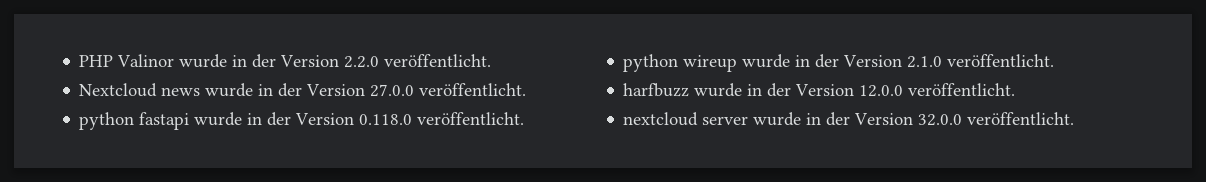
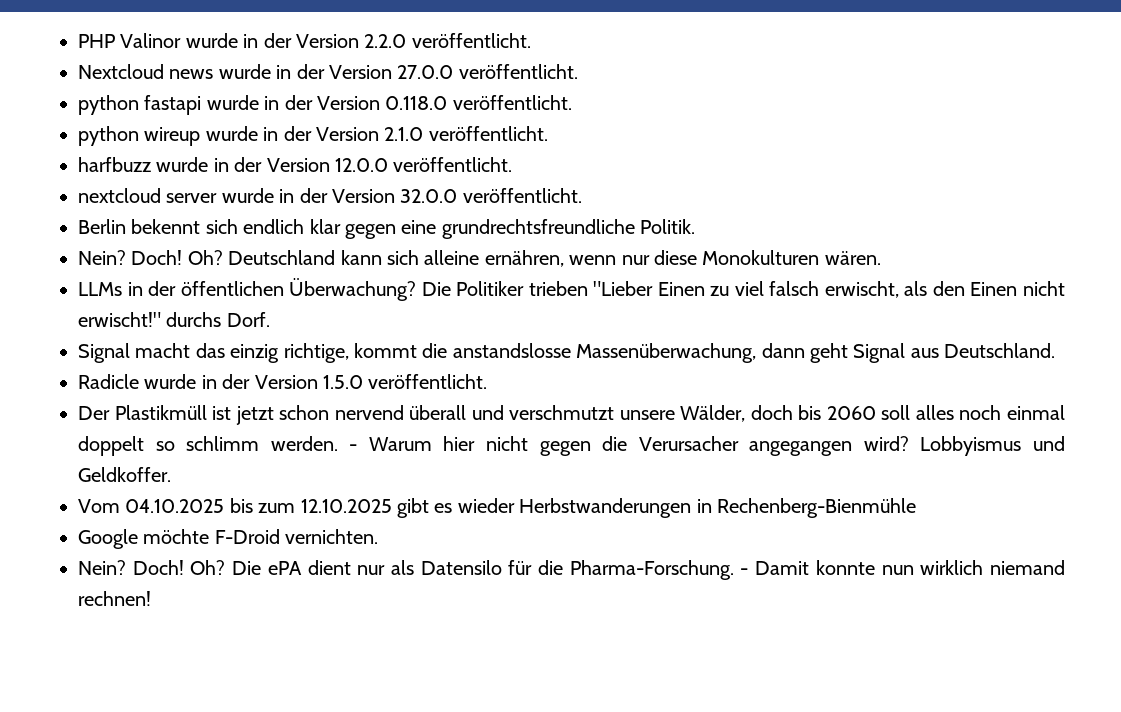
+ Berlin bekennt sich endlich klar gegen eine grundrechtsfreundliche Politik.
+ Nein? Doch! Oh? Deutschland kann sich alleine ernähren, wenn nur diese Monokulturen wären.
+ LLMs in der öffentlichen Überwachung? Die Politiker trieben "Lieber Einen zu viel falsch erwischt, als den Einen nicht erwischt!" durchs Dorf.
+ Signal macht das einzig richtige, kommt die anstandslosse Massenüberwachung, dann geht Signal aus Deutschland.
+ Radicle wurde in der Version 1.5.0 veröffentlicht.
+ Der Plastikmüll ist jetzt schon nervend überall und verschmutzt unsere Wälder, doch bis 2060 soll alles noch einmal doppelt so schlimm werden. - Warum hier nicht gegen die Verursacher angegangen wird? Lobbyismus und Geldkoffer.
+ Vom 04.10.2025 bis zum 12.10.2025 gibt es wieder Herbstwanderungen in Rechenberg-Bienmühle
+ Google möchte F-Droid vernichten.
+ Nein? Doch! Oh? Die ePA dient nur als Datensilo für die Pharma-Forschung. - Damit konnte nun wirklich niemand rechnen!

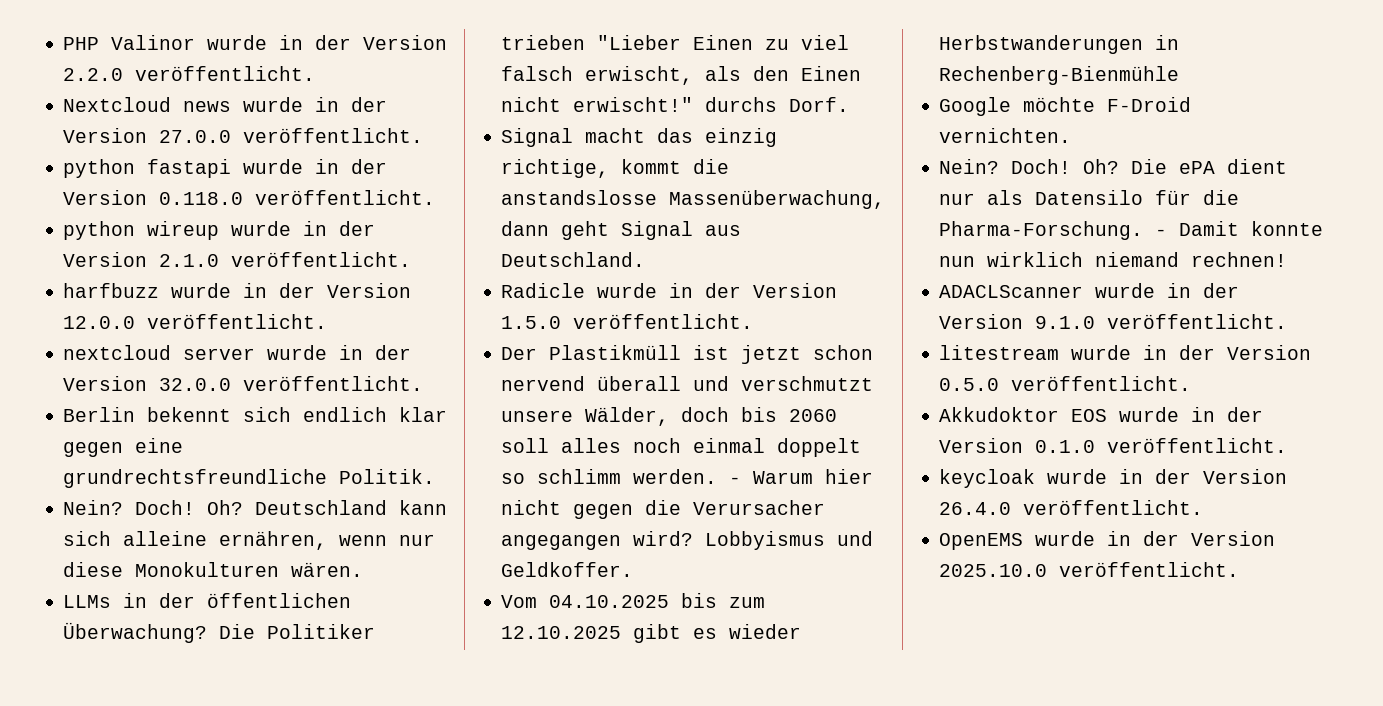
+ ADACLScanner wurde in der Version 9.1.0 veröffentlicht.
+ litestream wurde in der Version 0.5.0 veröffentlicht.
+ Akkudoktor EOS wurde in der Version 0.1.0 veröffentlicht.
+ keycloak wurde in der Version 26.4.0 veröffentlicht.
+ OpenEMS wurde in der Version 2025.10.0 veröffentlicht.

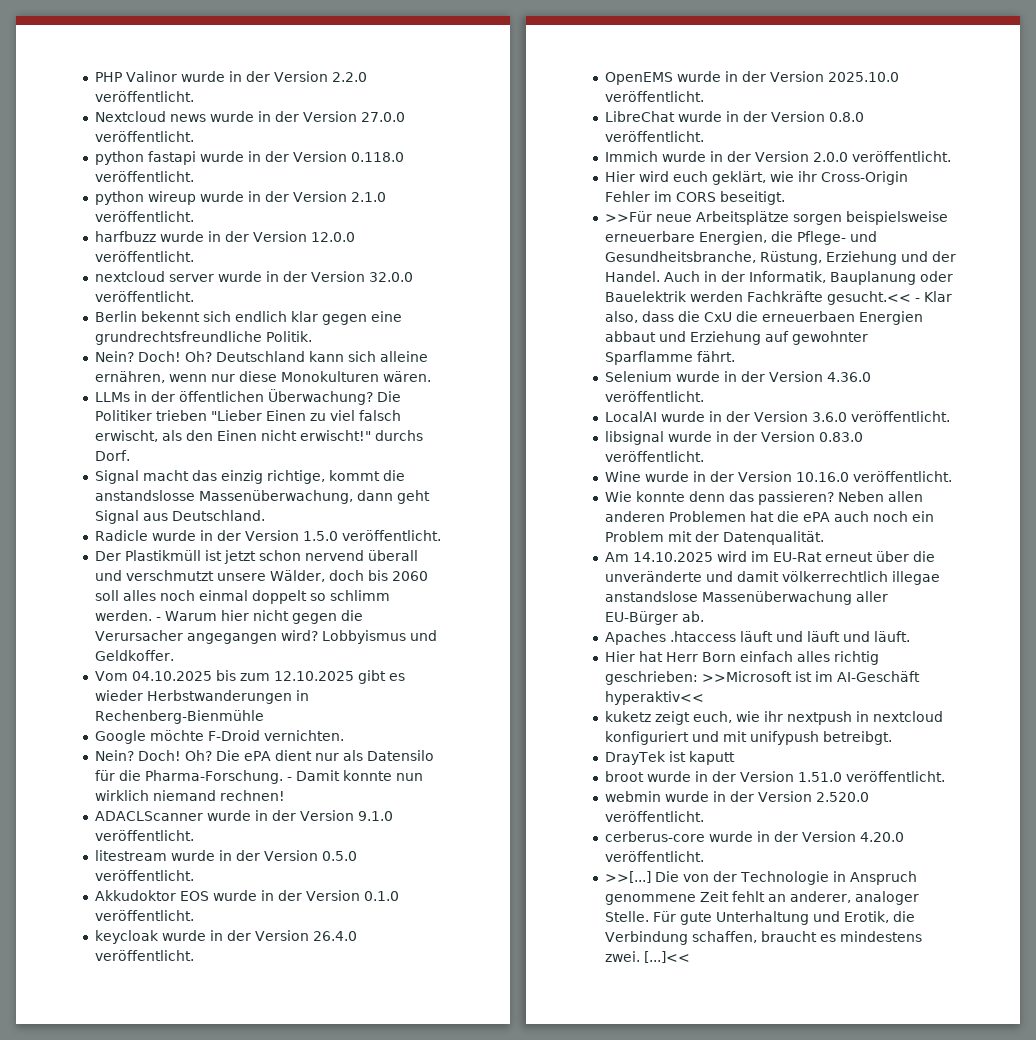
+ LibreChat wurde in der Version 0.8.0 veröffentlicht.
+ Immich wurde in der Version 2.0.0 veröffentlicht.
+ Hier wird euch geklärt, wie ihr Cross-Origin Fehler im CORS beseitigt.
+ >>Für neue Arbeitsplätze sorgen beispielsweise erneuerbare Energien, die Pflege- und Gesundheitsbranche, Rüstung, Erziehung und der Handel. Auch in der Informatik, Bauplanung oder Bauelektrik werden Fachkräfte gesucht.<< - Klar also, dass die CxU die erneuerbaen Energien abbaut und Erziehung auf gewohnter Sparflamme fährt.
+ Selenium wurde in der Version 4.36.0 veröffentlicht.
+ LocalAI wurde in der Version 3.6.0 veröffentlicht.
+ libsignal wurde in der Version 0.83.0 veröffentlicht.
+ Wine wurde in der Version 10.16.0 veröffentlicht.
+ Wie konnte denn das passieren? Neben allen anderen Problemen hat die ePA auch noch ein Problem mit der Datenqualität.
+ Am 14.10.2025 wird im EU-Rat erneut über die unveränderte und damit völkerrechtlich illegae anstandslose Massenüberwachung aller EU-Bürger ab.
+ Apaches .htaccess läuft und läuft und läuft.
+ Hier hat Herr Born einfach alles richtig geschrieben: >>Microsoft ist im AI-Geschäft hyperaktiv<<
+ kuketz zeigt euch, wie ihr nextpush in nextcloud konfiguriert und mit unifypush betreibgt.
+ DrayTek ist kaputt
+ broot wurde in der Version 1.51.0 veröffentlicht.
+ webmin wurde in der Version 2.520.0 veröffentlicht.
+ cerberus-core wurde in der Version 4.20.0 veröffentlicht.
+ >>[...] Die von der Technologie in Anspruch genommene Zeit fehlt an anderer, analoger Stelle. Für gute Unterhaltung und Erotik, die Verbindung schaffen, braucht es mindestens zwei. [...]<<

